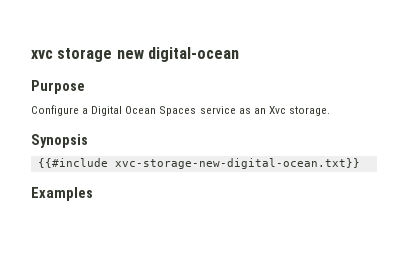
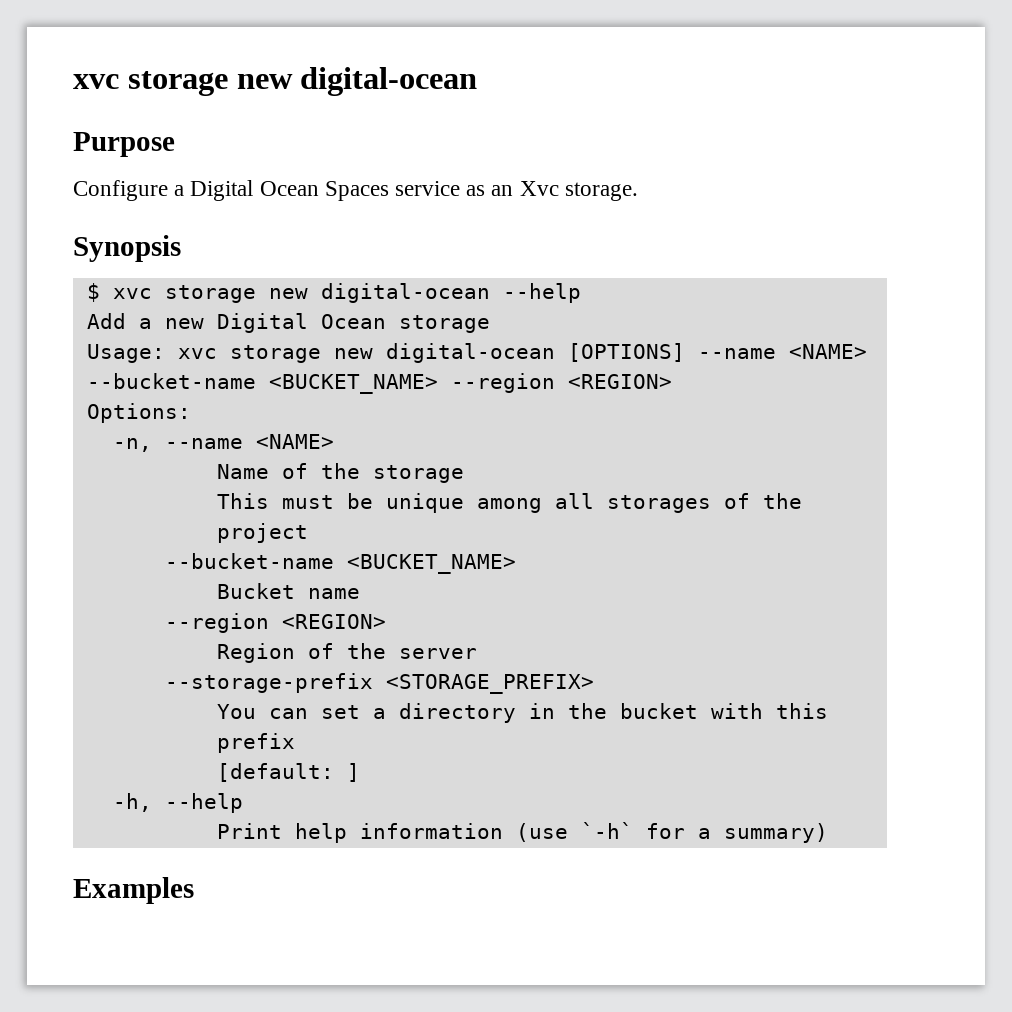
- {{#include xvc-storage-new-digital-ocean.txt}}
+ $ xvc storage new digital-ocean --help
+ Add a new Digital Ocean storage
+ Usage: xvc storage new digital-ocean [OPTIONS] --name <NAME> --bucket-name <BUCKET_NAME> --region <REGION>
+ Options:
+ -n, --name <NAME>
+ Name of the storage
+ This must be unique among all storages of the project
+ --bucket-name <BUCKET_NAME>
+ Bucket name
+ --region <REGION>
+ Region of the server
+ --storage-prefix <STORAGE_PREFIX>
+ You can set a directory in the bucket with this prefix
+ [default: ]
+ -h, --help
+ Print help information (use `-h` for a summary)

